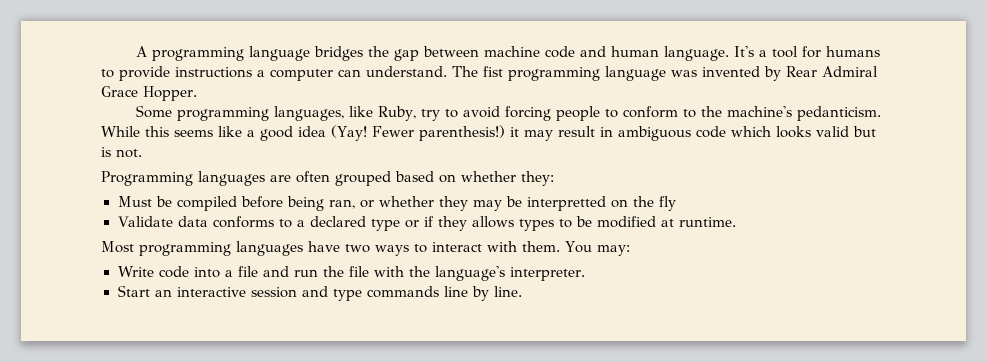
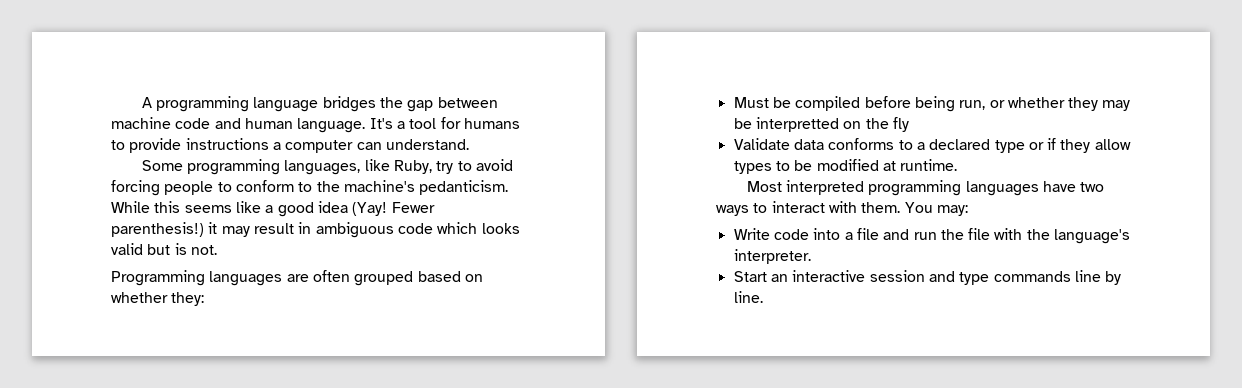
- The fist programming language was invented by Rear Admiral Grace Hopper.
- Must be compiled before being ran, or whether they may be interpretted on the fly
+ Must be compiled before being run, or whether they may be interpretted on the fly
- Validate data conforms to a declared type or if they allows types to be modified at runtime.
+ Validate data conforms to a declared type or if they allow types to be modified at runtime.
- Most programming languages have two ways to interact with them.
+ Most interpreted programming languages have two ways to interact with them.

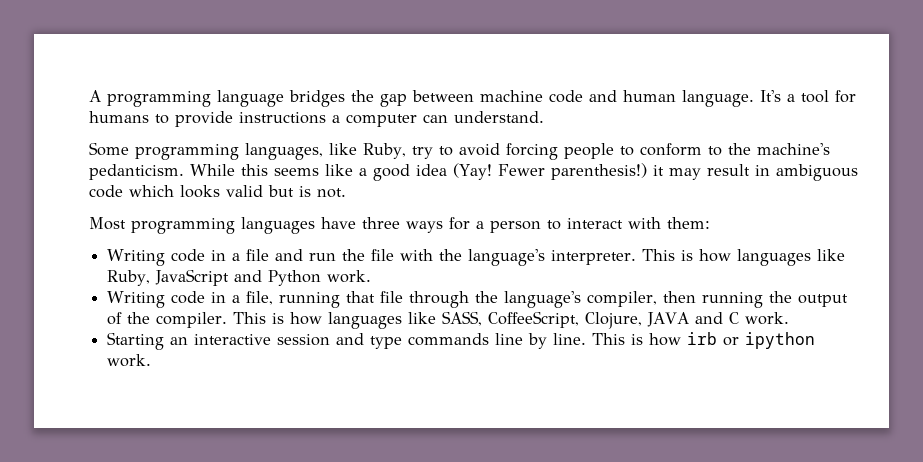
- Programming languages are often grouped based on whether they:
- Must be compiled before being run, or whether they may be interpretted on the fly
- Validate data conforms to a declared type or if they allow types to be modified at runtime.
- Most interpreted programming languages have two ways to interact with them. You may:
- Write code into a file and run the file with the language's interpreter.
- Start an interactive session and type commands line by line.
+ Most programming languages have three ways for a person to interact with them:
+ Writing code in a file and run the file with the language's interpreter. This is how languages like Ruby, JavaScript and Python work.
+ Writing code in a file, running that file through the language's compiler, then running the output of the compiler. This is how languages like SASS, CoffeeScript, Clojure, JAVA and C work.
+ Starting an interactive session and type commands line by line.
+ This is how irb or ipython work.

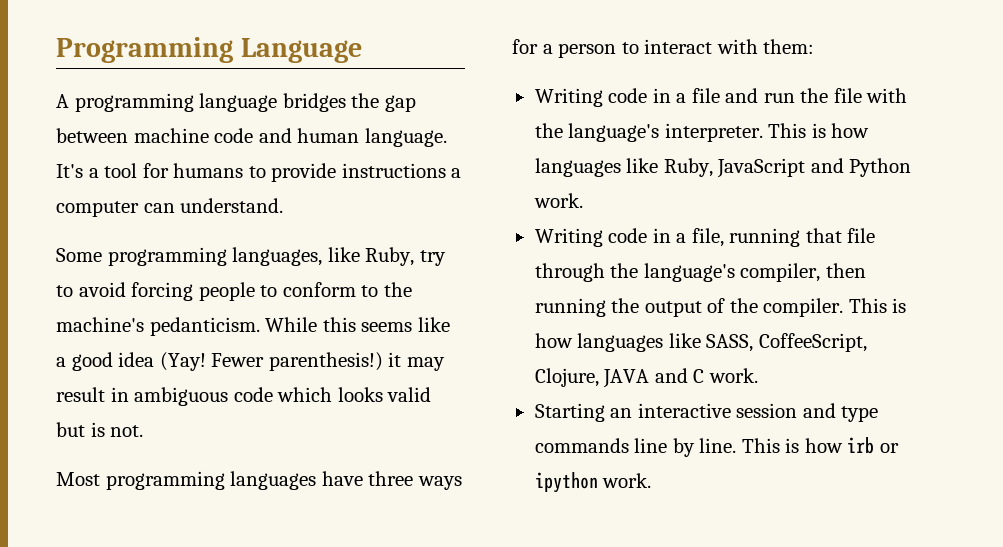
+ Programming Language

